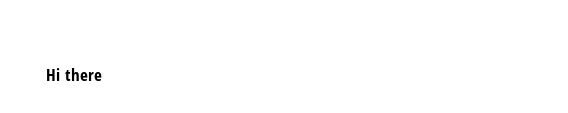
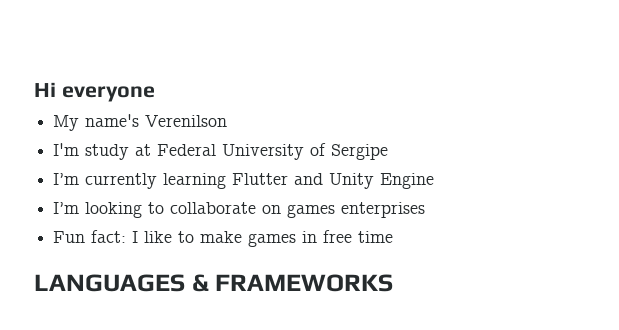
- Hi there
+ Hi everyone
+ My name's Verenilson
+ I'm study at Federal University of Sergipe
+ I’m currently learning Flutter and Unity Engine
+ I’m looking to collaborate on games enterprises
+ Fun fact: I like to make games in free time
+ LANGUAGES & FRAMEWORKS

